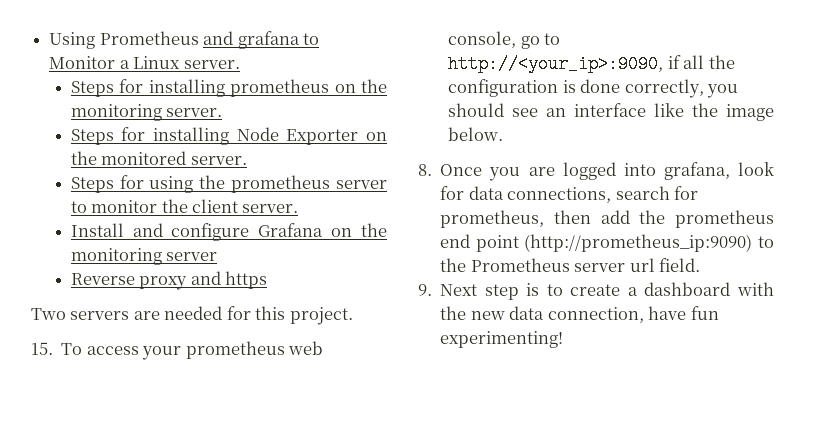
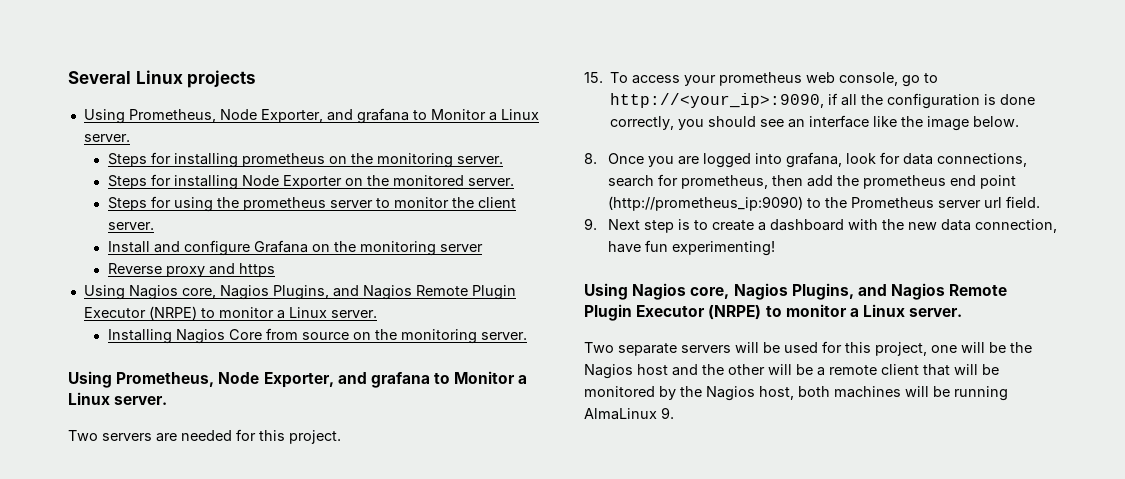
- Using Prometheus and grafana to Monitor a Linux server.
+ Several Linux projects
+ Using Prometheus, Node Exporter, and grafana to Monitor a Linux server.
  Reverse proxy and https
+ Using Nagios core, Nagios Plugins, and Nagios Remote Plugin Executor (NRPE) to monitor a Linux server.
+ Installing Nagios Core from source on the monitoring server.
+ Using Prometheus, Node Exporter, and grafana to Monitor a Linux server.
  9. Next step is to create a dashboard with the new data connection, have fun experimenting!
+ Using Nagios core, Nagios Plugins, and Nagios Remote Plugin Executor (NRPE) to monitor a Linux server.
+ Two separate servers will be used for this project, one will be the Nagios host and the other will be a remote client that will be monitored by the Nagios host, both machines will be running AlmaLinux 9.

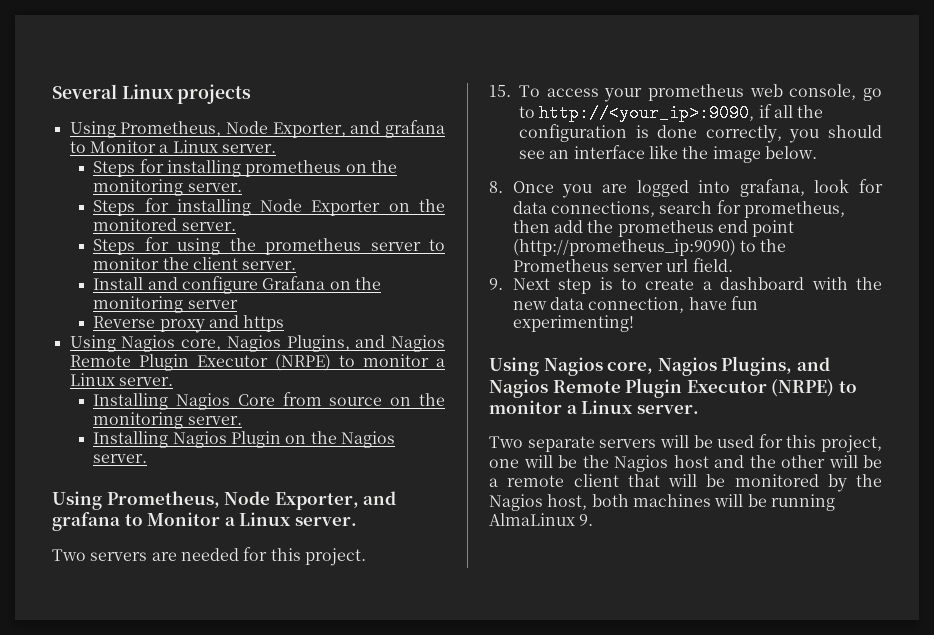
+ Installing Nagios Plugin on the Nagios server.

